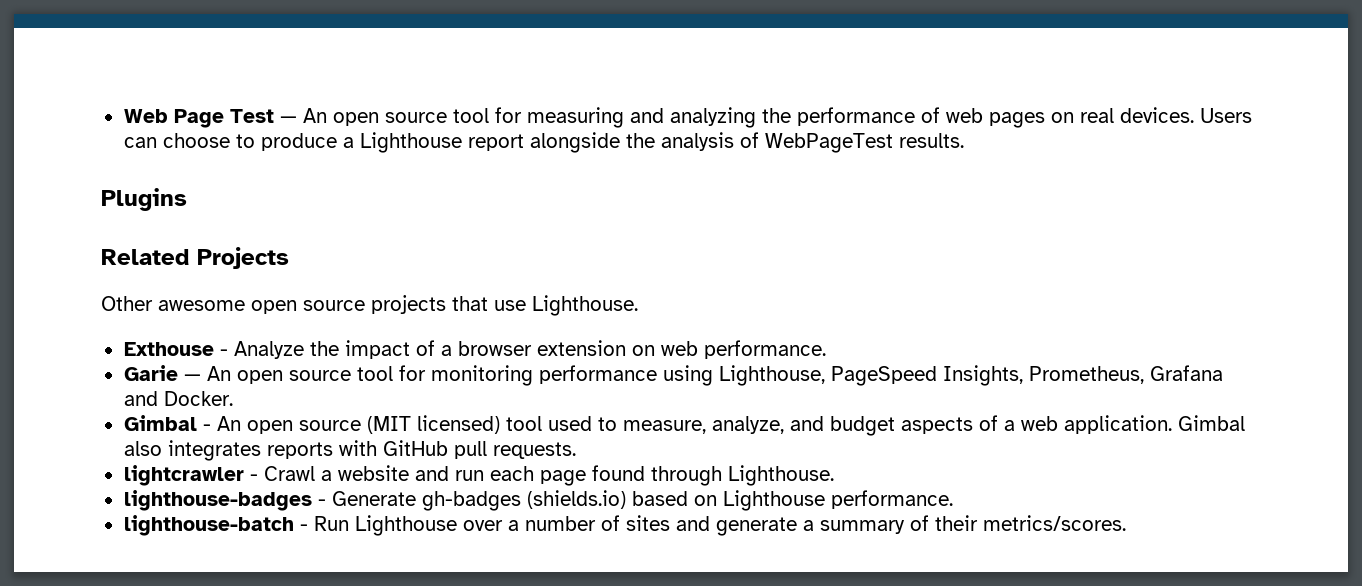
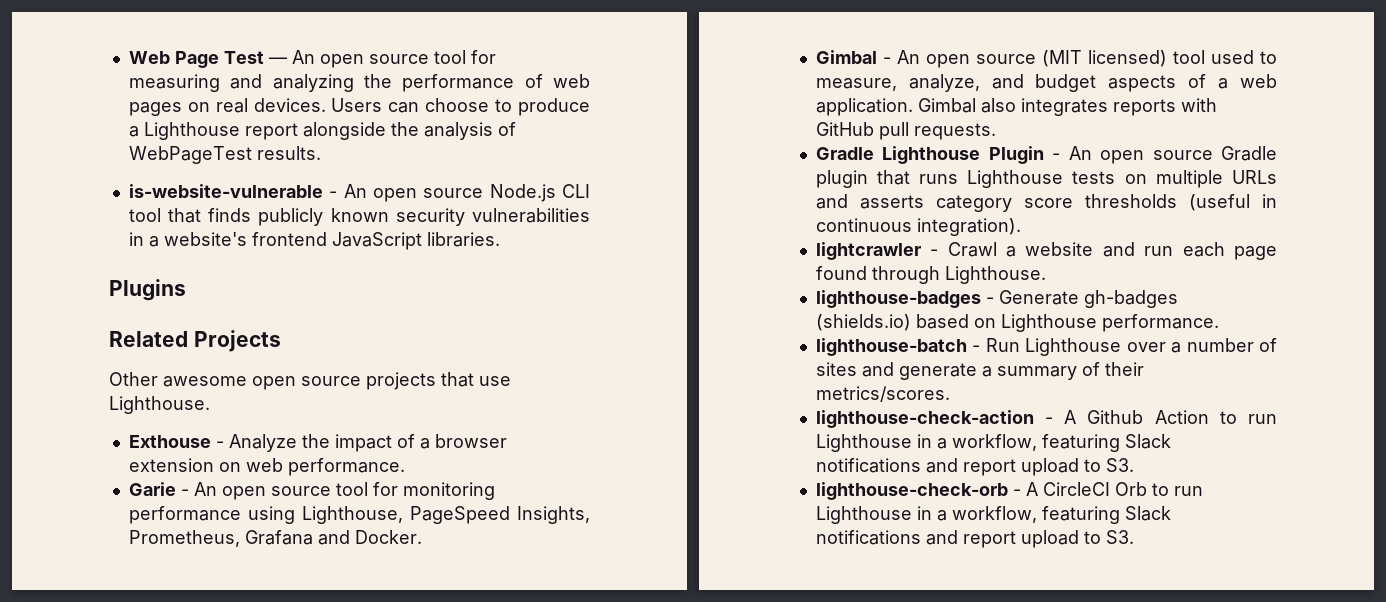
+ is-website-vulnerable - An open source Node.js CLI tool that finds publicly known security vulnerabilities in a website's frontend JavaScript libraries.
- Garie — An open source tool for monitoring performance using Lighthouse, PageSpeed Insights, Prometheus, Grafana and Docker.
+ Garie - An open source tool for monitoring performance using Lighthouse, PageSpeed Insights, Prometheus, Grafana and Docker.
+ Gradle Lighthouse Plugin - An open source Gradle plugin that runs Lighthouse tests on multiple URLs and asserts category score thresholds (useful in continuous integration).
+ lighthouse-check-action - A Github Action to run Lighthouse in a workflow, featuring Slack notifications and report upload to S3.
+ lighthouse-check-orb - A CircleCI Orb to run Lighthouse in a workflow, featuring Slack notifications and report upload to S3.

